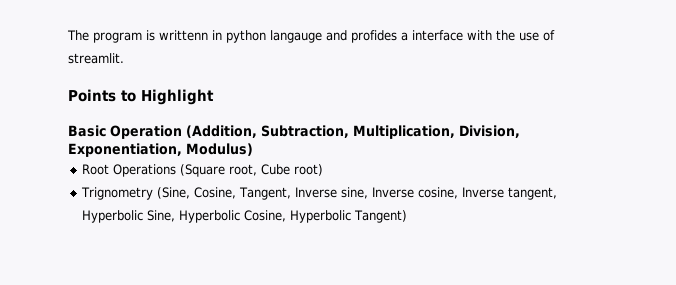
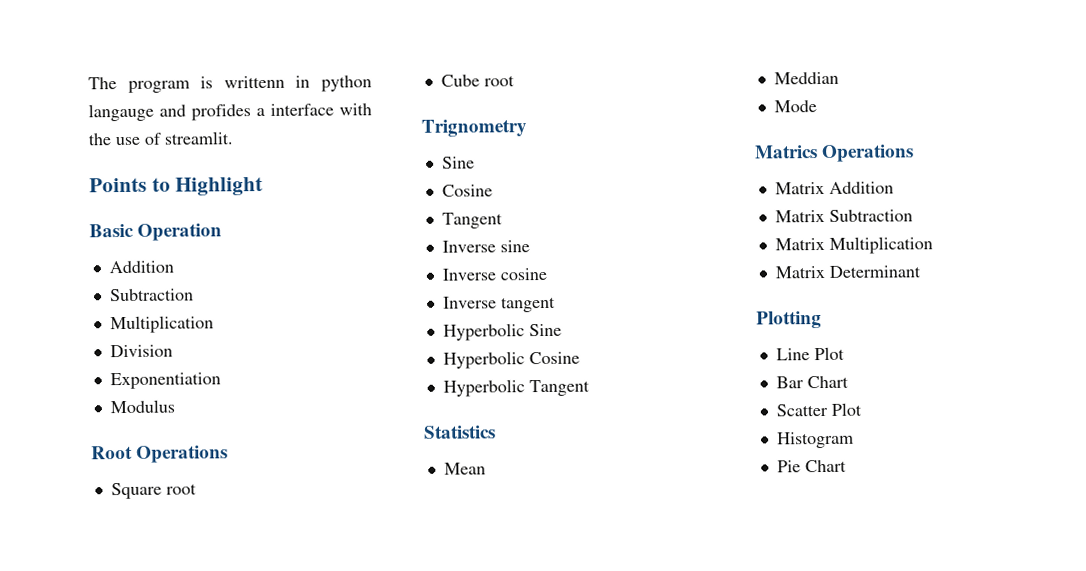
- Basic Operation (Addition, Subtraction, Multiplication, Division, Exponentiation, Modulus)
- Root Operations (Square root, Cube root)
- Trignometry (Sine, Cosine, Tangent, Inverse sine, Inverse cosine, Inverse tangent, Hyperbolic Sine, Hyperbolic Cosine, Hyperbolic Tangent)
+ Basic Operation
+ Addition
+ Subtraction
+ Multiplication
+ Division
+ Exponentiation
+ Modulus
+ Root Operations
+ Square root
+ Cube root
+ Trignometry
+ Sine
+ Cosine
+ Tangent
+ Inverse sine
+ Inverse cosine
+ Inverse tangent
+ Hyperbolic Sine
+ Hyperbolic Cosine
+ Hyperbolic Tangent
+ Statistics
+ Mean
+ Meddian
+ Mode
+ Matrics Operations
+ Matrix Addition
+ Matrix Subtraction
+ Matrix Multiplication
+ Matrix Determinant
+ Plotting
+ Line Plot
+ Bar Chart
+ Scatter Plot
+ Histogram
+ Pie Chart

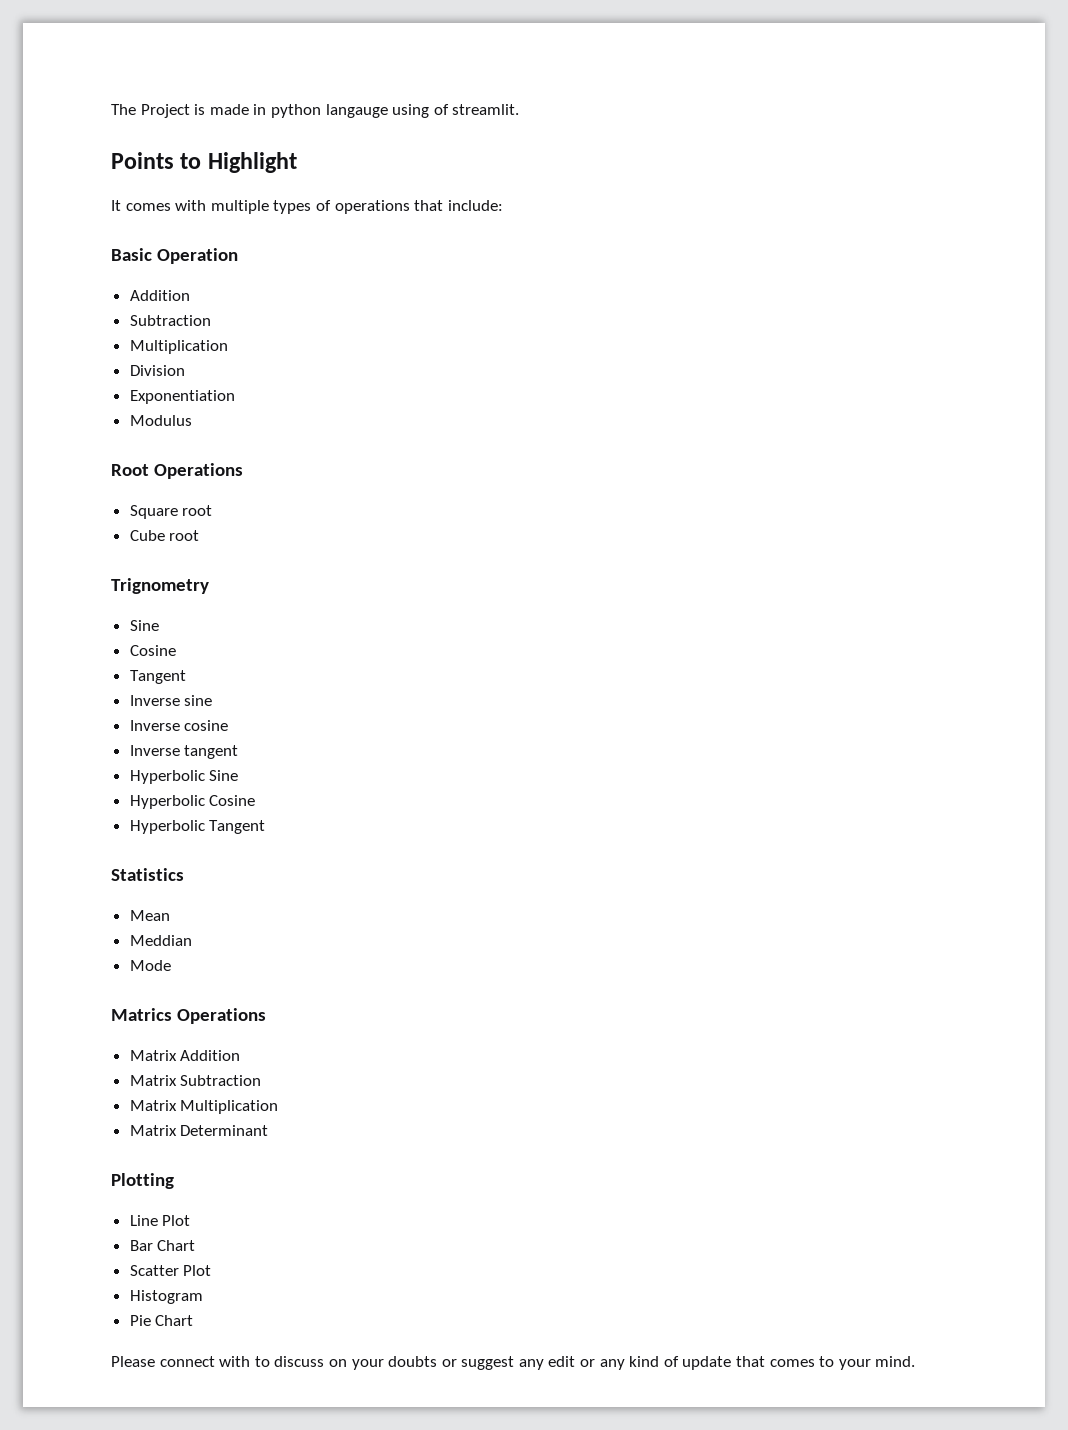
- The program is writtenn in python langauge and profides a interface with the use of streamlit.
+ The Project is made in python langauge using of streamlit.
+ It comes with multiple types of operations that include:
+ Please connect with to discuss on your doubts or suggest any edit or any kind of update that comes to your mind.

